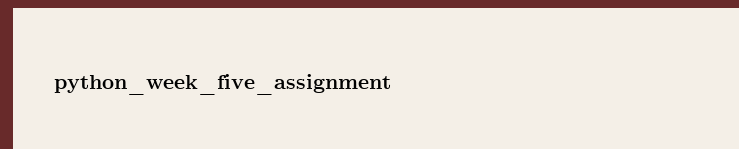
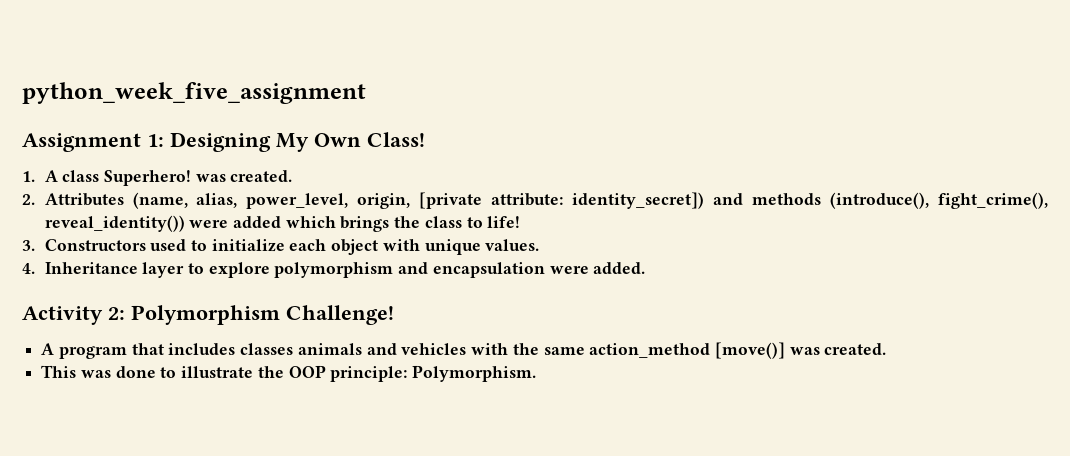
+ Assignment 1: Designing My Own Class!
+ 1. A class Superhero! was created.
+ 2. Attributes (name, alias, power_level, origin, [private attribute: identity_secret]) and methods (introduce(), fight_crime(), reveal_identity()) were added which brings the class to life!
+ 3. Constructors used to initialize each object with unique values.
+ 4. Inheritance layer to explore polymorphism and encapsulation were added.
+ Activity 2: Polymorphism Challenge!
+ A program that includes classes animals and vehicles with the same action_method [move()] was created.
+ This was done to illustrate the OOP principle: Polymorphism.

